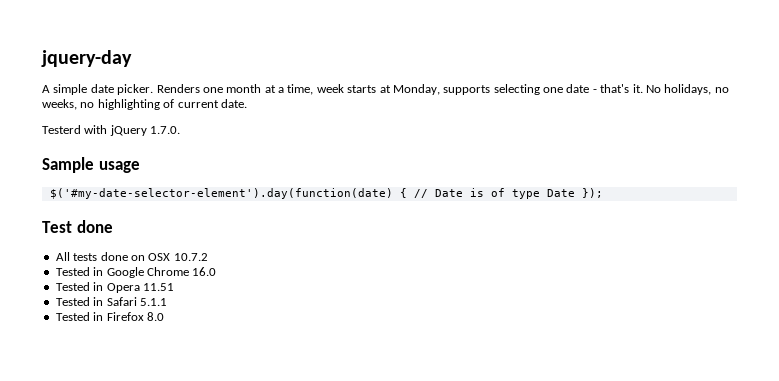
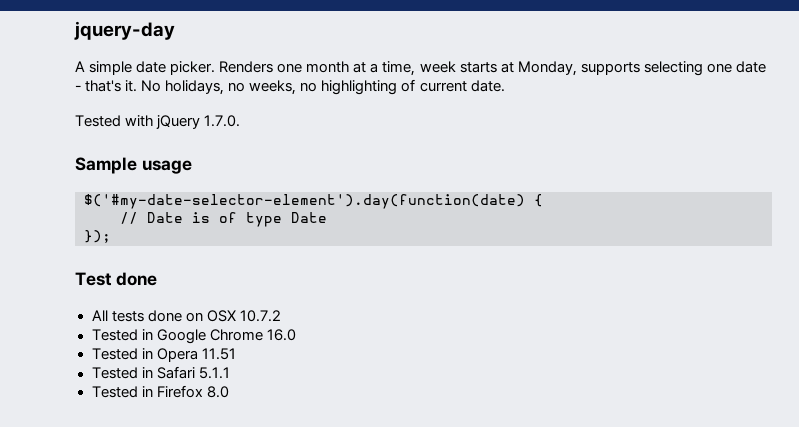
- Testerd with jQuery 1.7.0.
+ Tested with jQuery 1.7.0.
- $('#my-date-selector-element').day(function(date) { // Date is of type Date });
+ $('#my-date-selector-element').day(function(date) {
+ // Date is of type Date
+ });

